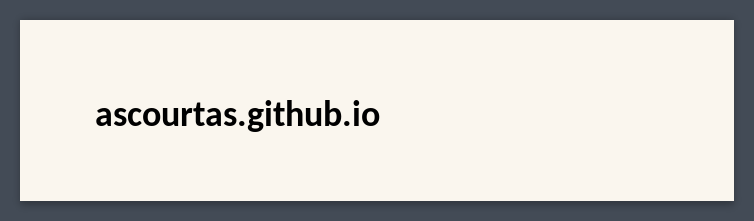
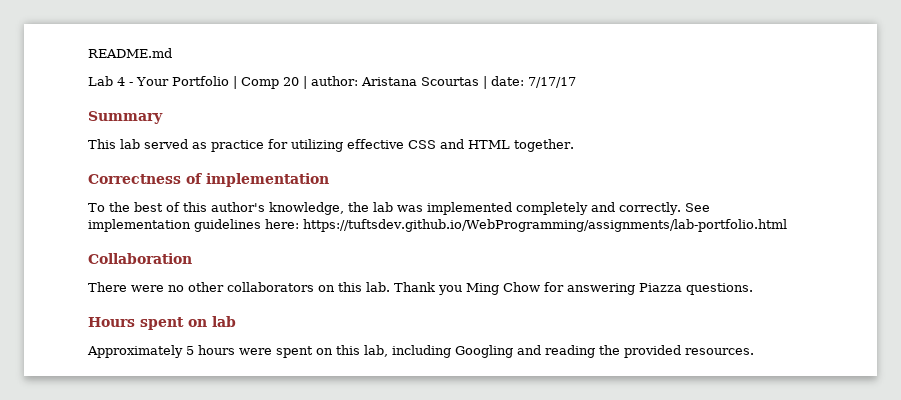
- ascourtas.github.io
+ README.md
+ Lab 4 - Your Portfolio | Comp 20 | author: Aristana Scourtas | date: 7/17/17
+ Summary
+ This lab served as practice for utilizing effective CSS and HTML together.
+ Correctness of implementation
+ To the best of this author's knowledge, the lab was implemented completely and correctly. See implementation guidelines here: https://tuftsdev.github.io/WebProgramming/assignments/lab-portfolio.html
+ Collaboration
+ There were no other collaborators on this lab. Thank you Ming Chow for answering Piazza questions.
+ Hours spent on lab
+ Approximately 5 hours were spent on this lab, including Googling and reading the provided resources.

